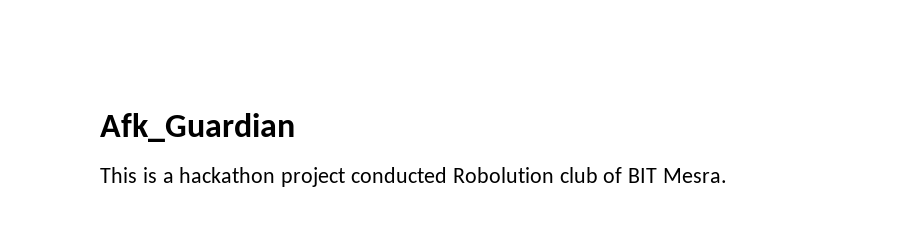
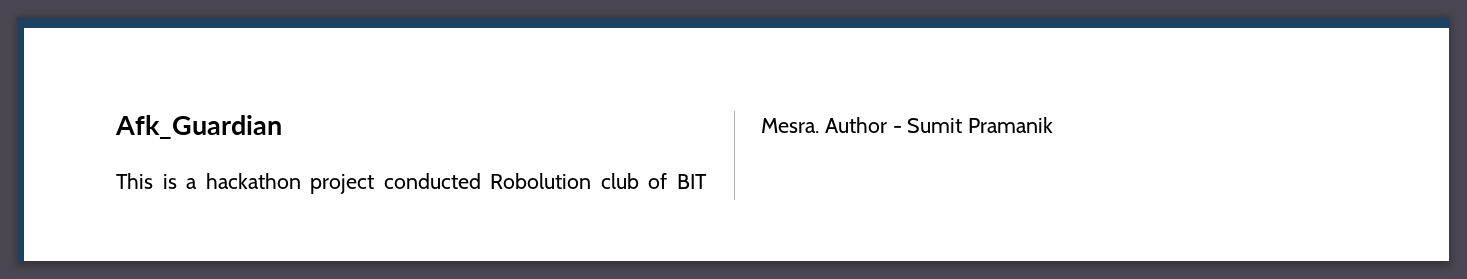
+ Author - Sumit Pramanik

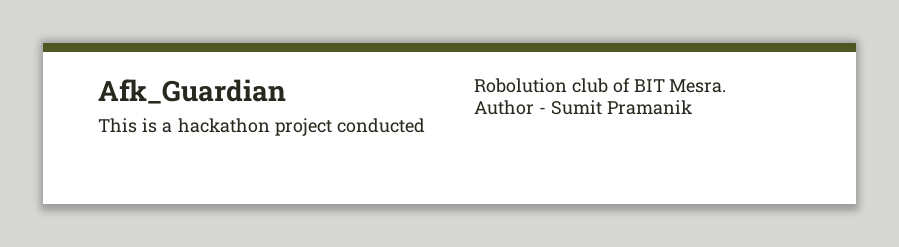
- This is a hackathon project conducted Robolution club of BIT Mesra. Author - Sumit Pramanik
+ This is a hackathon project conducted Robolution club of BIT Mesra.
+ Author - Sumit Pramanik

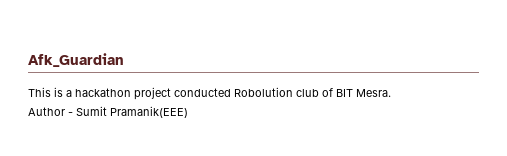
- Author - Sumit Pramanik
+ Author - Sumit Pramanik(EEE)

